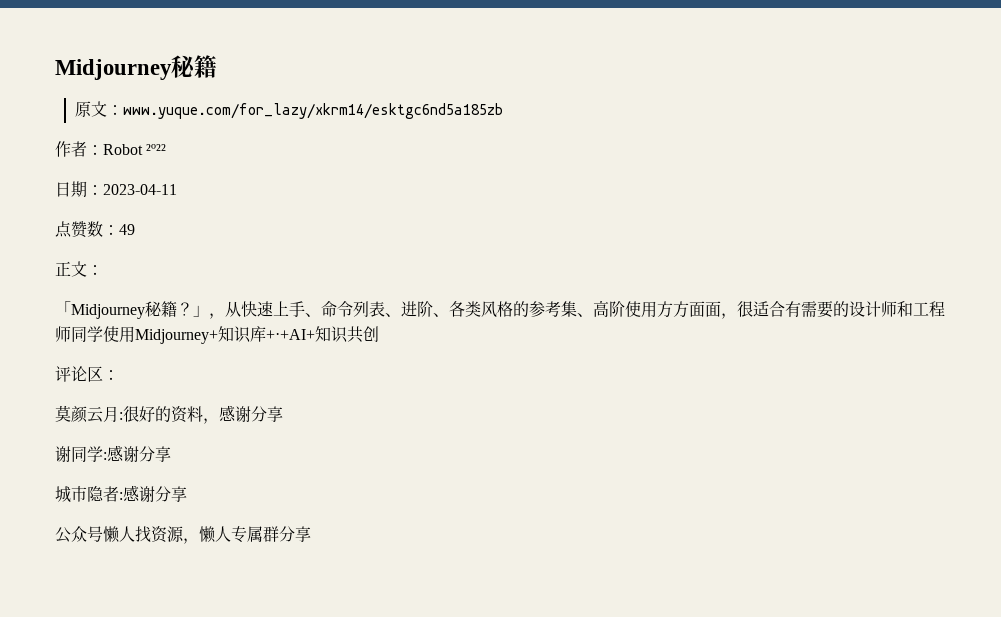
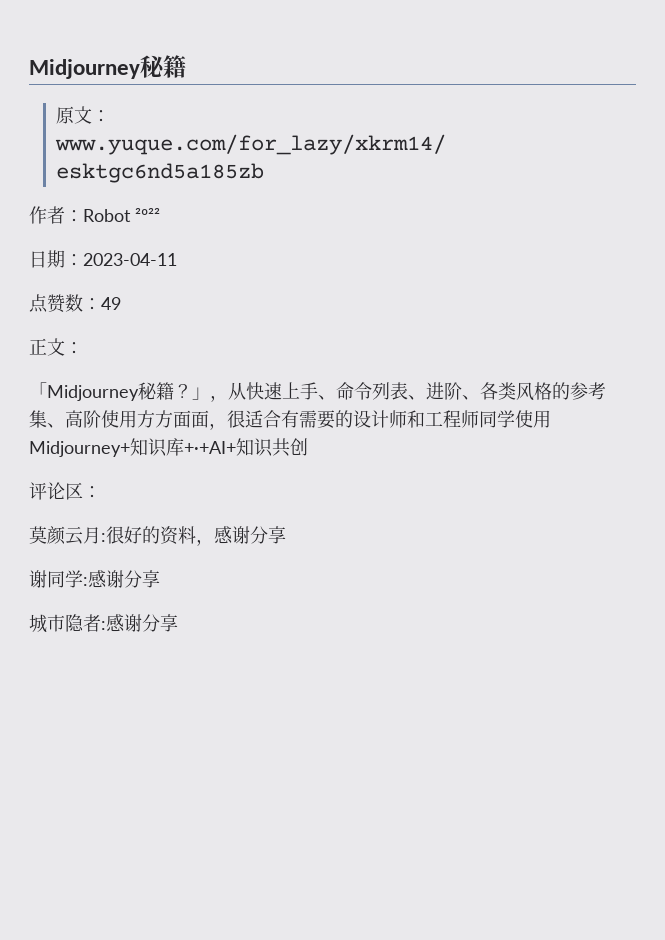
- 公众号懒人找资源，懒人专属群分享

